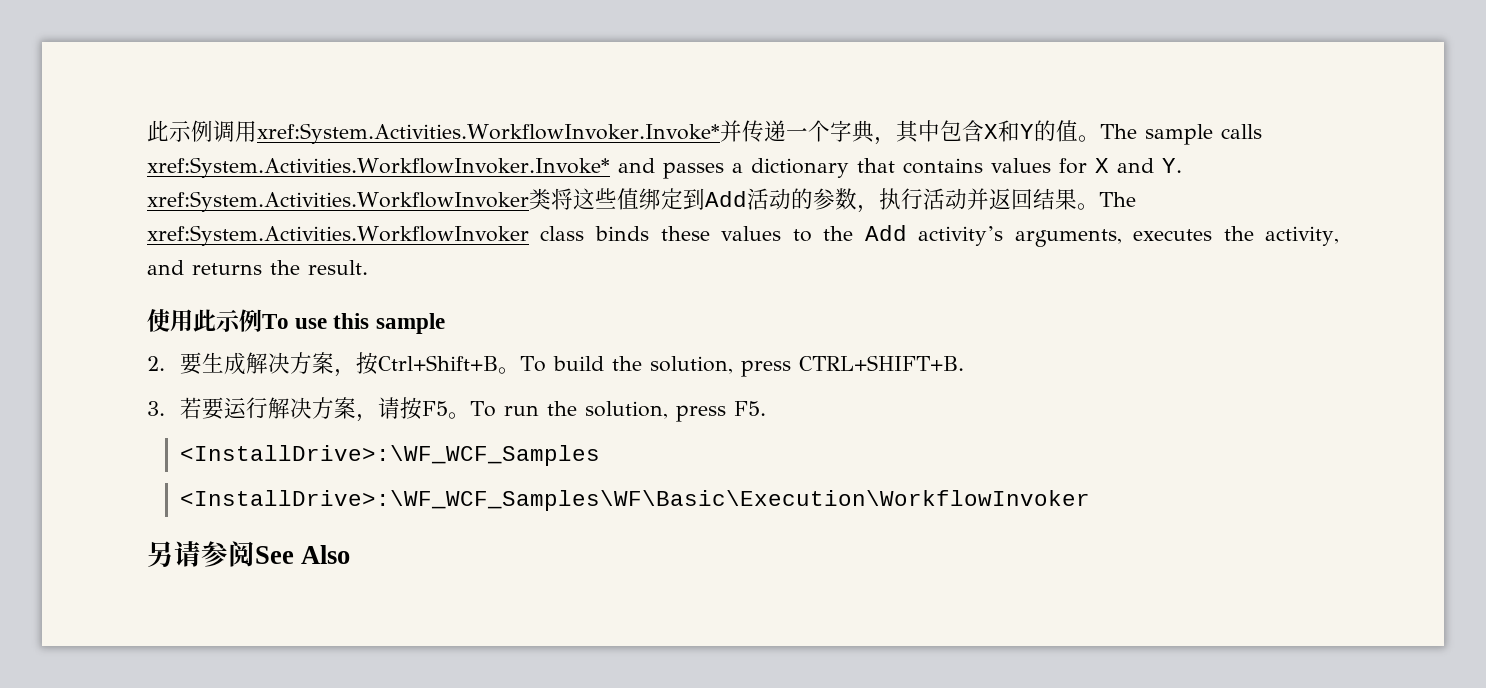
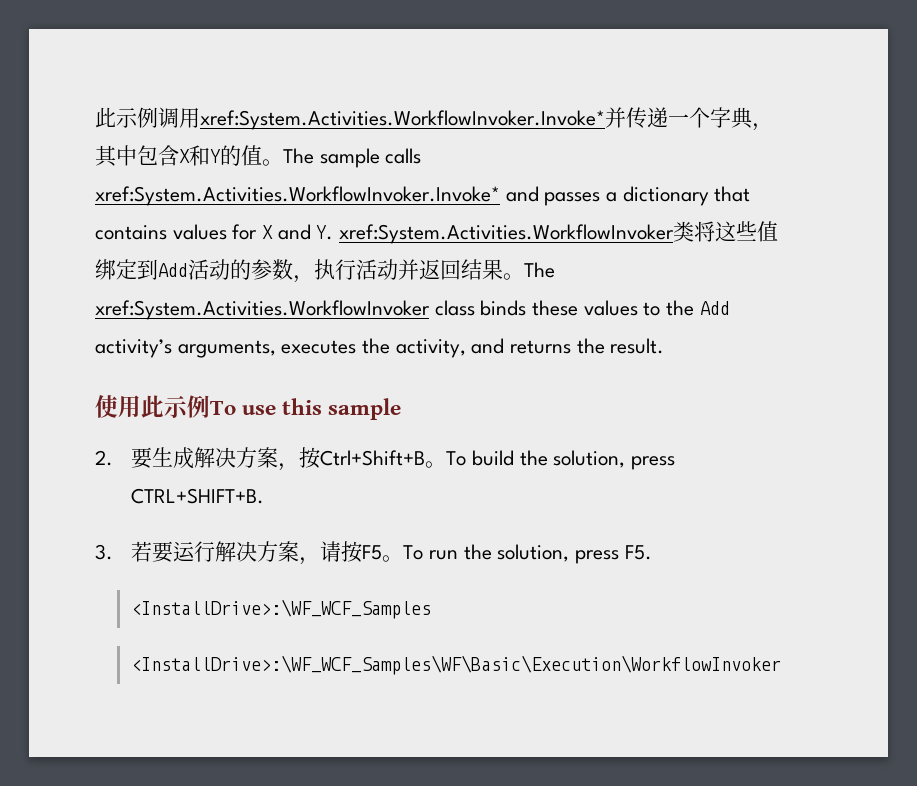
- 另请参阅See Also

